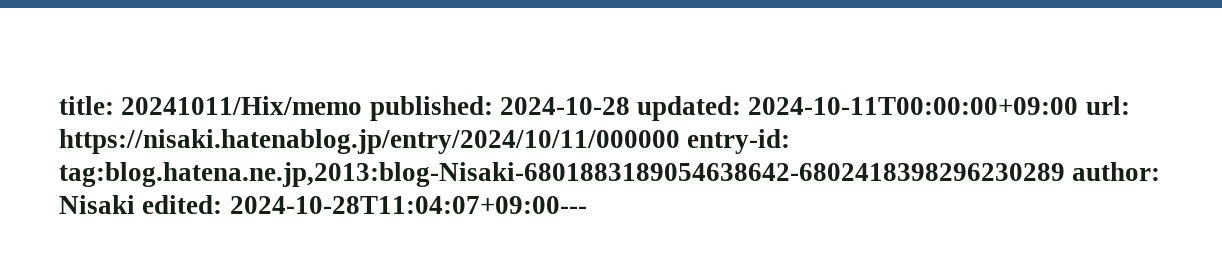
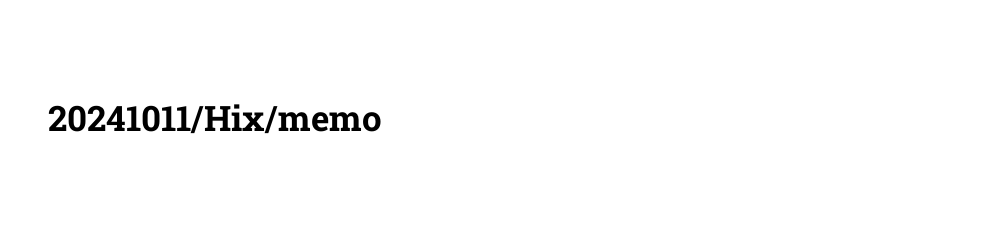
- title: 20241011/Hix/memo published: 2024-10-28 updated: 2024-10-11T00:00:00+09:00 url: https://nisaki.hatenablog.jp/entry/2024/10/11/000000 entry-id: tag:blog.hatena.ne.jp,2013:blog-Nisaki-6801883189054638642-6802418398296230289 author: Nisaki edited: 2024-10-28T11:04:07+09:00---
+ 20241011/Hix/memo

